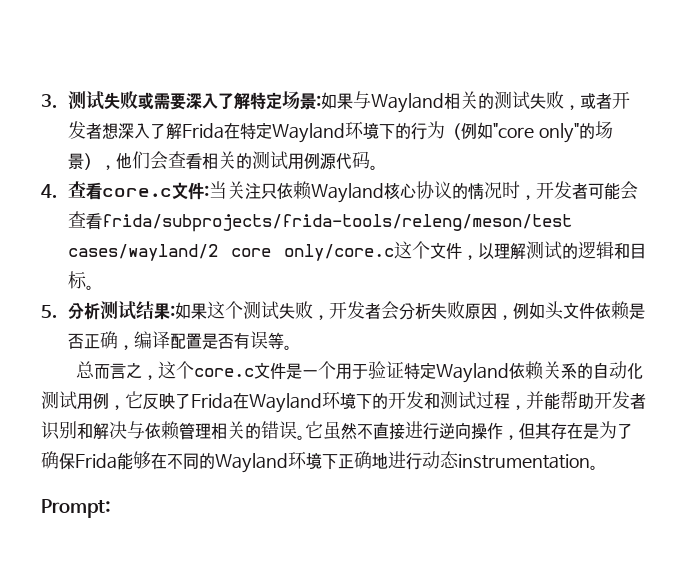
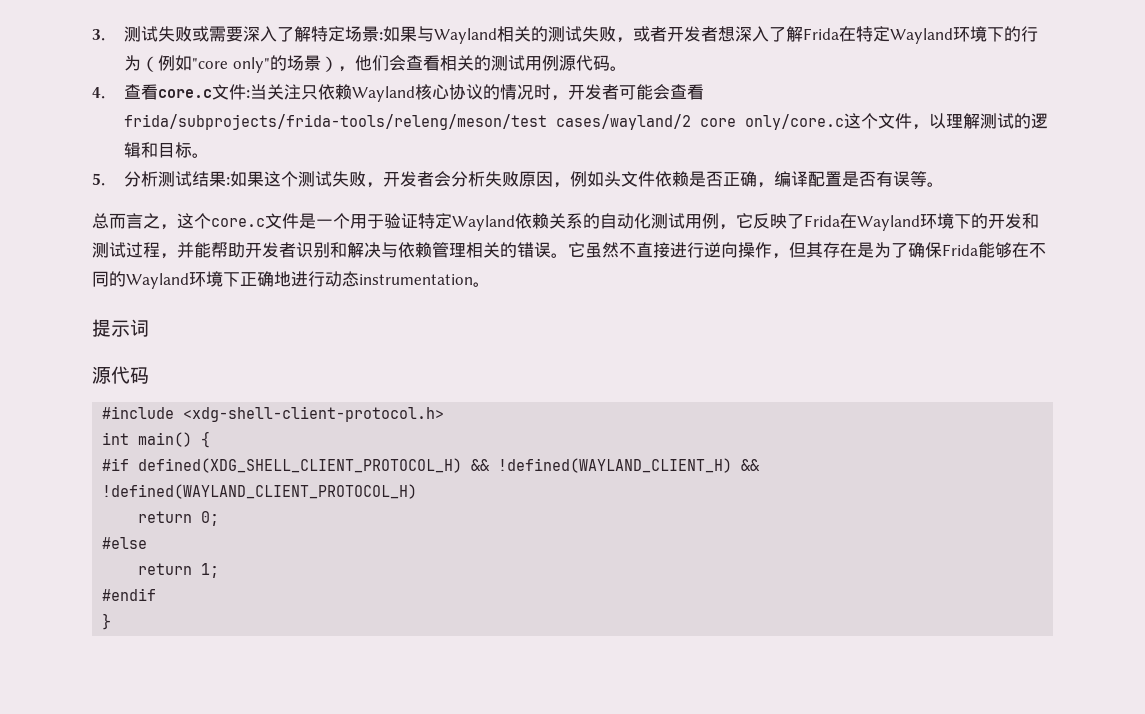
- Prompt:
+ 提示词
+ 源代码
+ #include <xdg-shell-client-protocol.h>
+ int main() {
+ #if defined(XDG_SHELL_CLIENT_PROTOCOL_H) && !defined(WAYLAND_CLIENT_H) && !defined(WAYLAND_CLIENT_PROTOCOL_H)
+ return 0;
+ #else
+ return 1;
+ #endif
+ }

